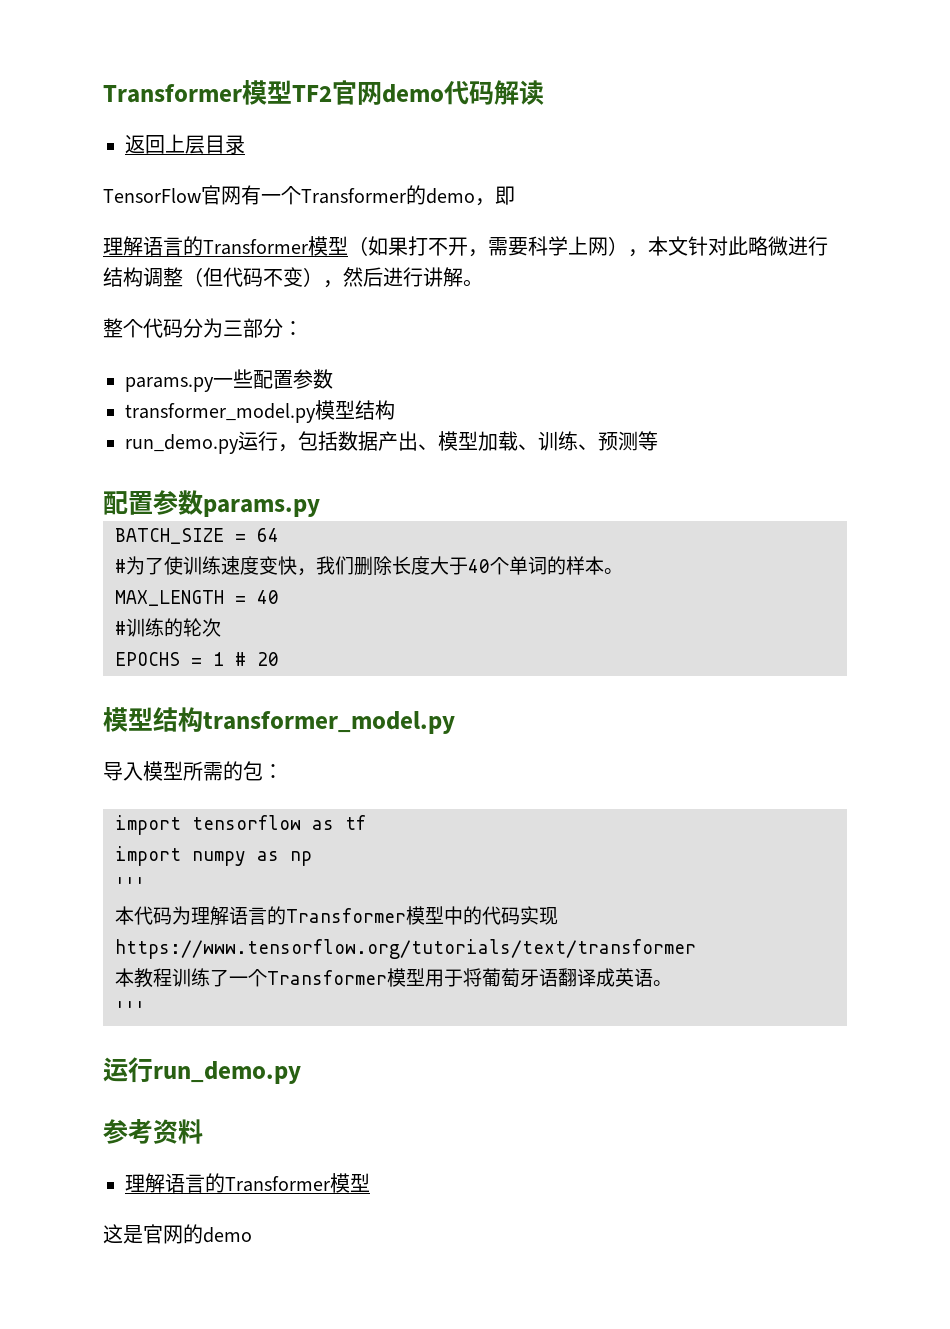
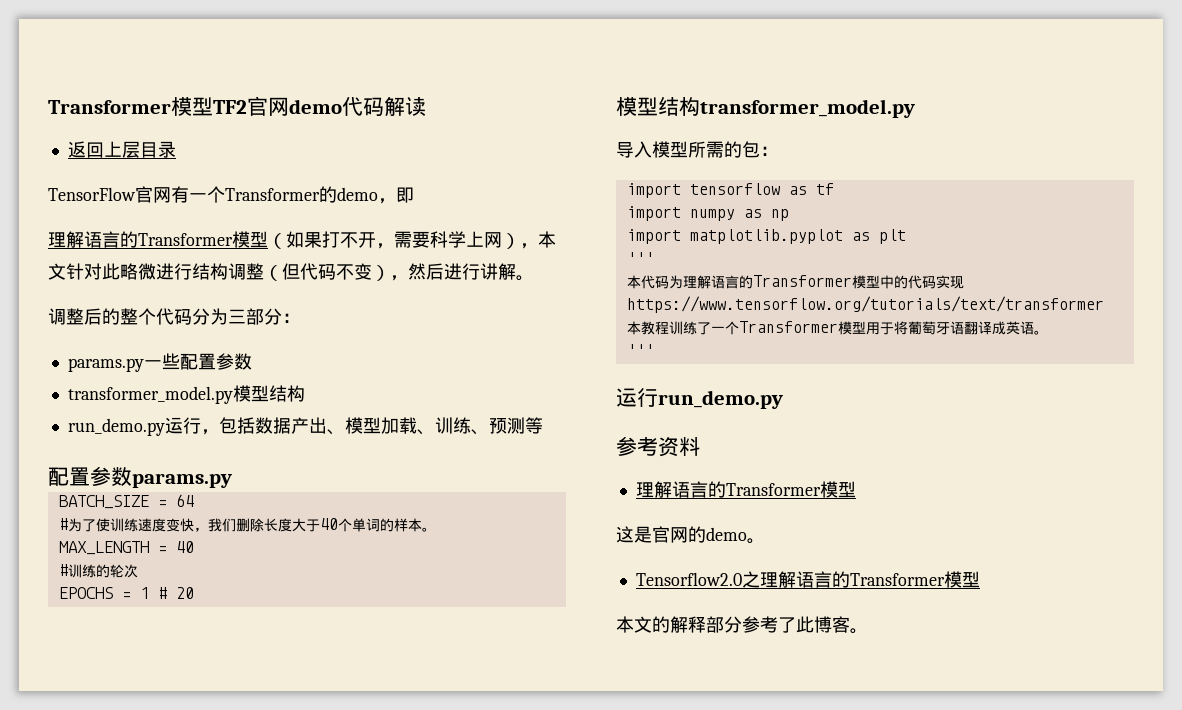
- 整个代码分为三部分：
+ 调整后的整个代码分为三部分：
+ import matplotlib.pyplot as plt
- 这是官网的demo
+ 这是官网的demo。
+ Tensorflow2.0之理解语言的Transformer模型
+ 本文的解释部分参考了此博客。

